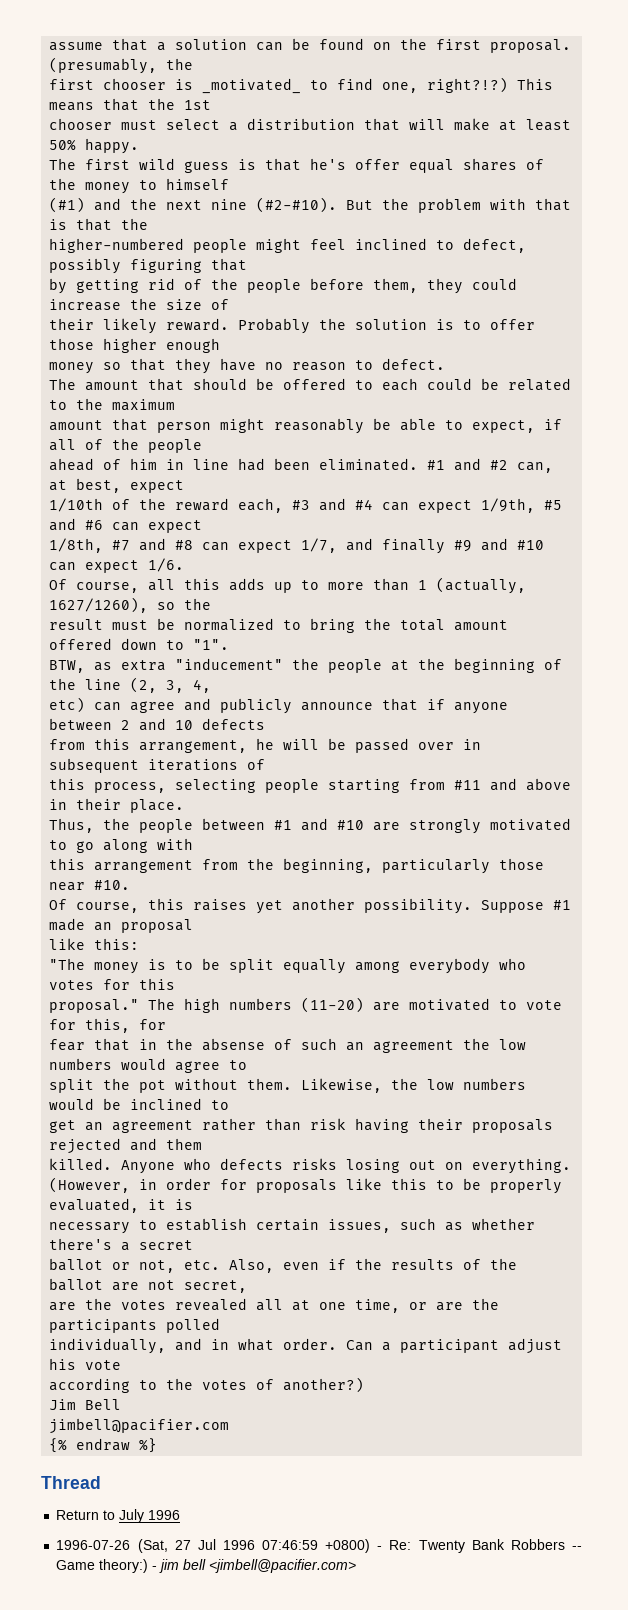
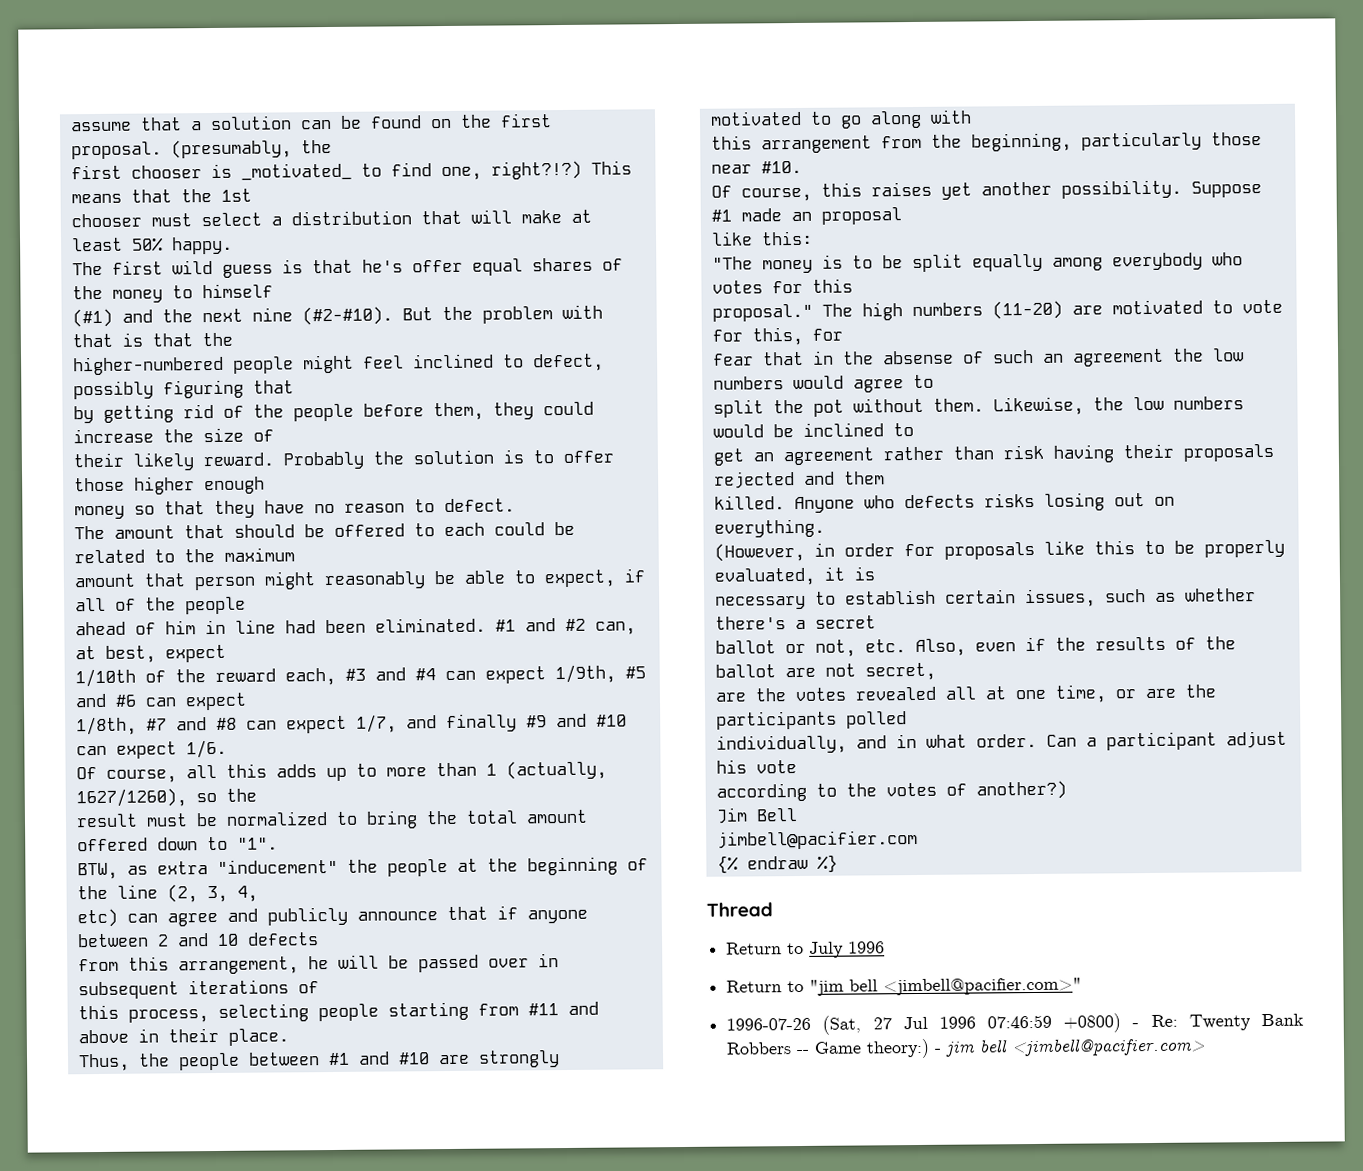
+ Return to "jim bell <jimbell@pacifier.com>"

